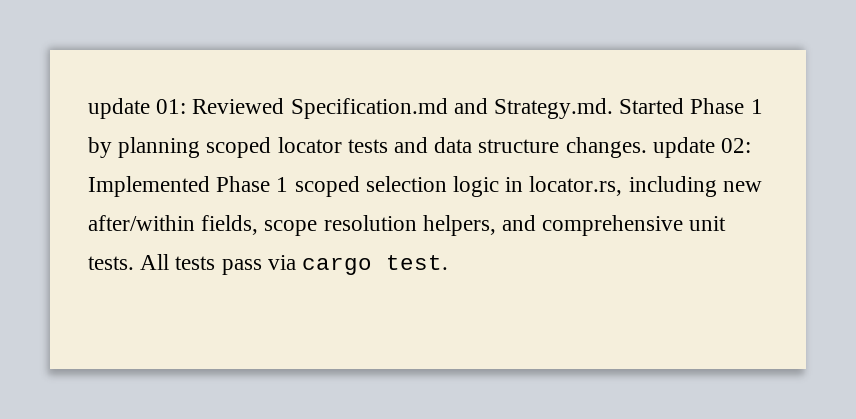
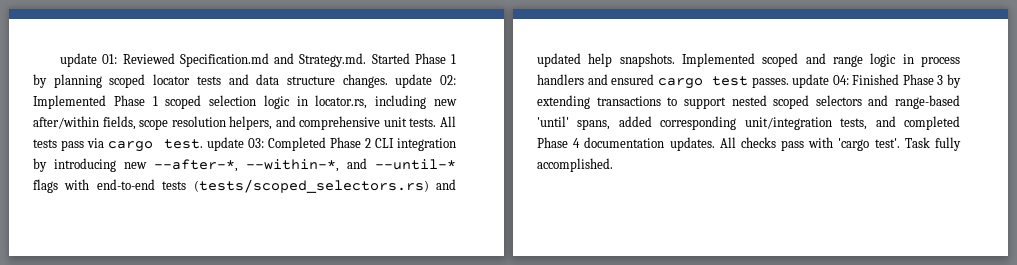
- All tests pass via cargo test.
+ All tests pass via cargo test. update 03: Completed Phase 2 CLI integration by introducing new --after-*, --within-*, and --until-* flags with end-to-end tests (tests/scoped_selectors.rs) and updated help snapshots. Implemented scoped and range logic in process handlers and ensured cargo test passes. update 04: Finished Phase 3 by extending transactions to support nested scoped selectors and range-based 'until' spans, added corresponding unit/integration tests, and completed Phase 4 documentation updates. All checks pass with 'cargo test'. Task fully accomplished.

